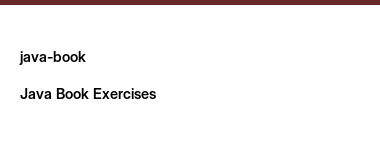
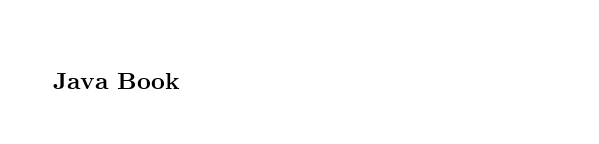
- java-book
- Java Book Exercises
+ Java Book

